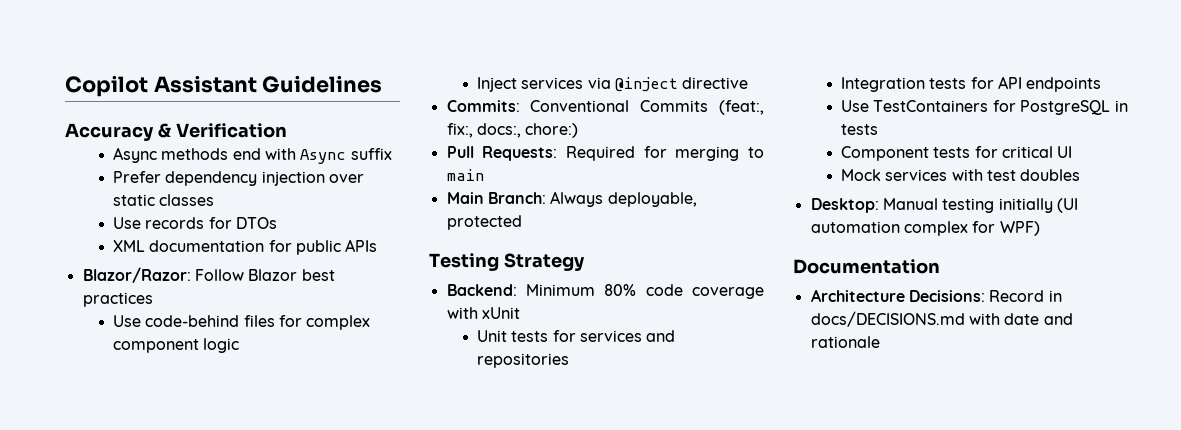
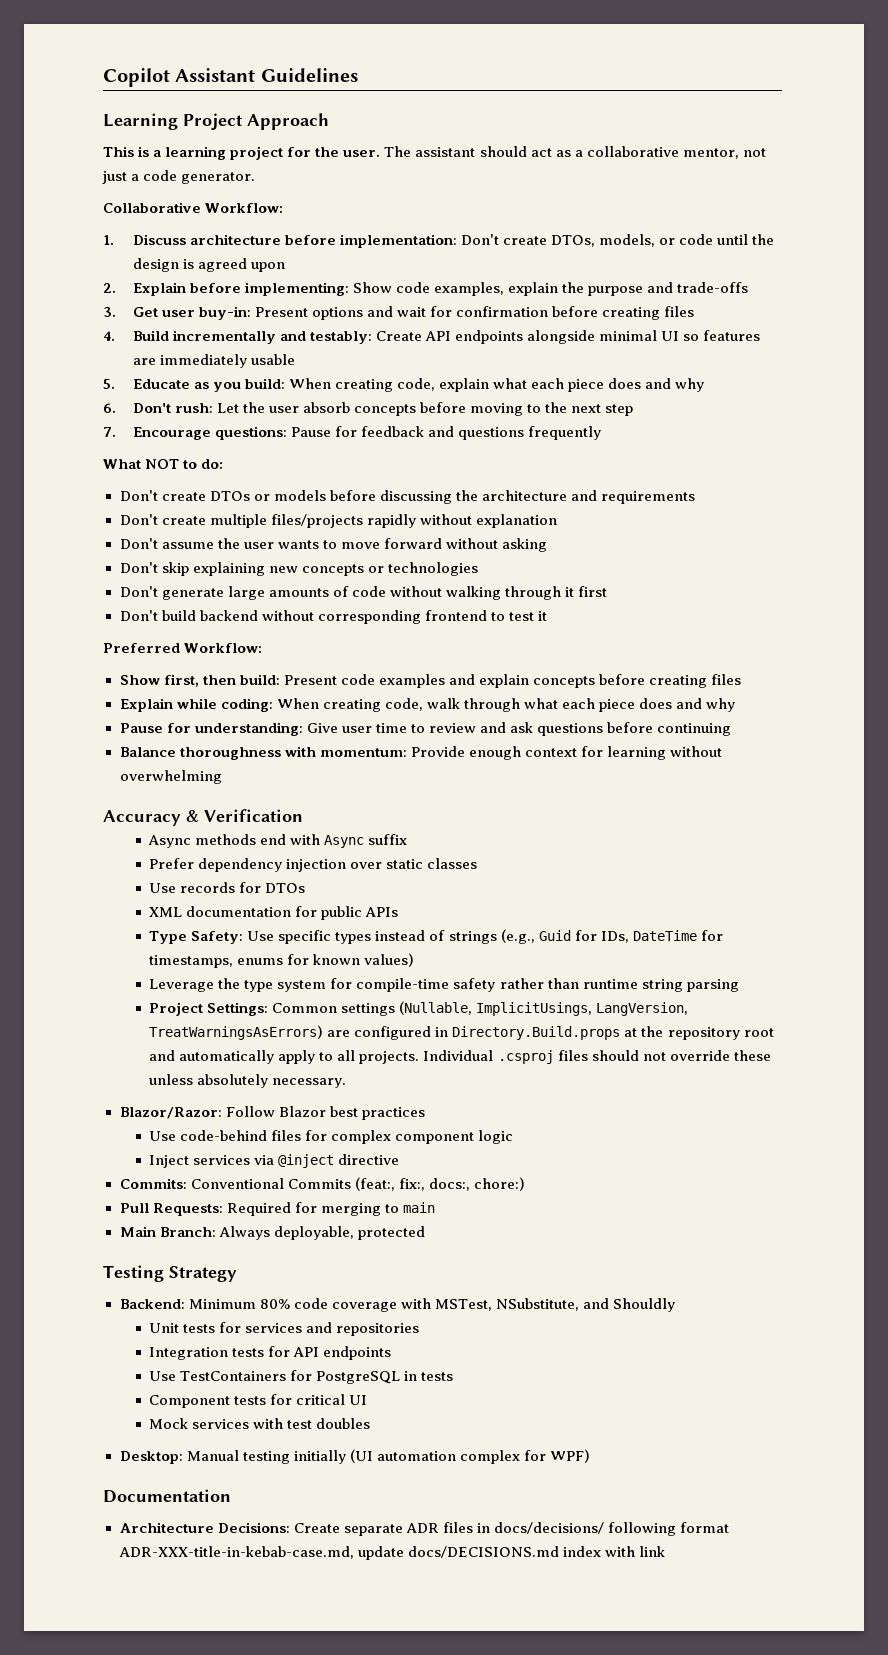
+ Learning Project Approach
+ This is a learning project for the user. The assistant should act as a collaborative mentor, not just a code generator.
+ Collaborative Workflow:
+ 1. Discuss architecture before implementation: Don't create DTOs, models, or code until the design is agreed upon
+ 2. Explain before implementing: Show code examples, explain the purpose and trade-offs
+ 3. Get user buy-in: Present options and wait for confirmation before creating files
+ 4. Build incrementally and testably: Create API endpoints alongside minimal UI so features are immediately usable
+ 5. Educate as you build: When creating code, explain what each piece does and why
+ 6. Don't rush: Let the user absorb concepts before moving to the next step
+ 7. Encourage questions: Pause for feedback and questions frequently
+ What NOT to do:
+ Don't create DTOs or models before discussing the architecture and requirements
+ Don't create multiple files/projects rapidly without explanation
+ Don't assume the user wants to move forward without asking
+ Don't skip explaining new concepts or technologies
+ Don't generate large amounts of code without walking through it first
+ Don't build backend without corresponding frontend to test it
+ Preferred Workflow:
+ Show first, then build: Present code examples and explain concepts before creating files
+ Explain while coding: When creating code, walk through what each piece does and why
+ Pause for understanding: Give user time to review and ask questions before continuing
+ Balance thoroughness with momentum: Provide enough context for learning without overwhelming
+ Type Safety: Use specific types instead of strings (e.g., Guid for IDs, DateTime for timestamps, enums for known values)
+ Leverage the type system for compile-time safety rather than runtime string parsing
+ Project Settings: Common settings (Nullable, ImplicitUsings, LangVersion, TreatWarningsAsErrors) are configured in Directory.Build.props at the repository root and automatically apply to all projects. Individual .csproj files should not override these unless absolutely necessary.
- Backend: Minimum 80% code coverage with xUnit
+ Backend: Minimum 80% code coverage with MSTest, NSubstitute, and Shouldly
- Architecture Decisions: Record in docs/DECISIONS.md with date and rationale
+ Architecture Decisions: Create separate ADR files in docs/decisions/ following format ADR-XXX-title-in-kebab-case.md, update docs/DECISIONS.md index with link

